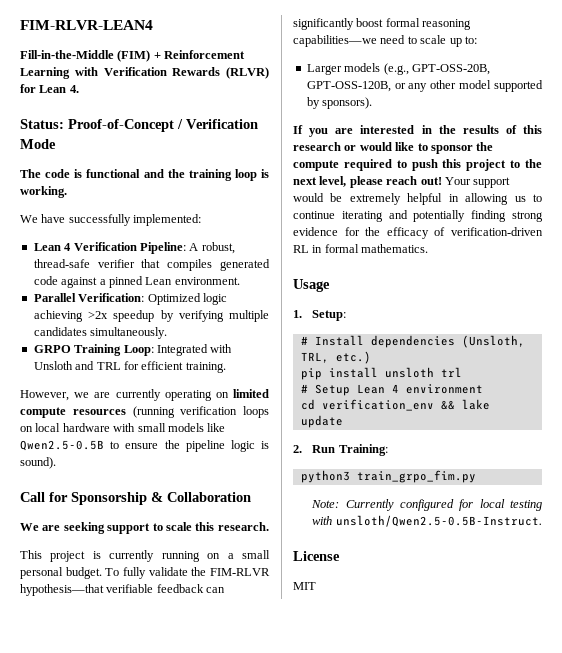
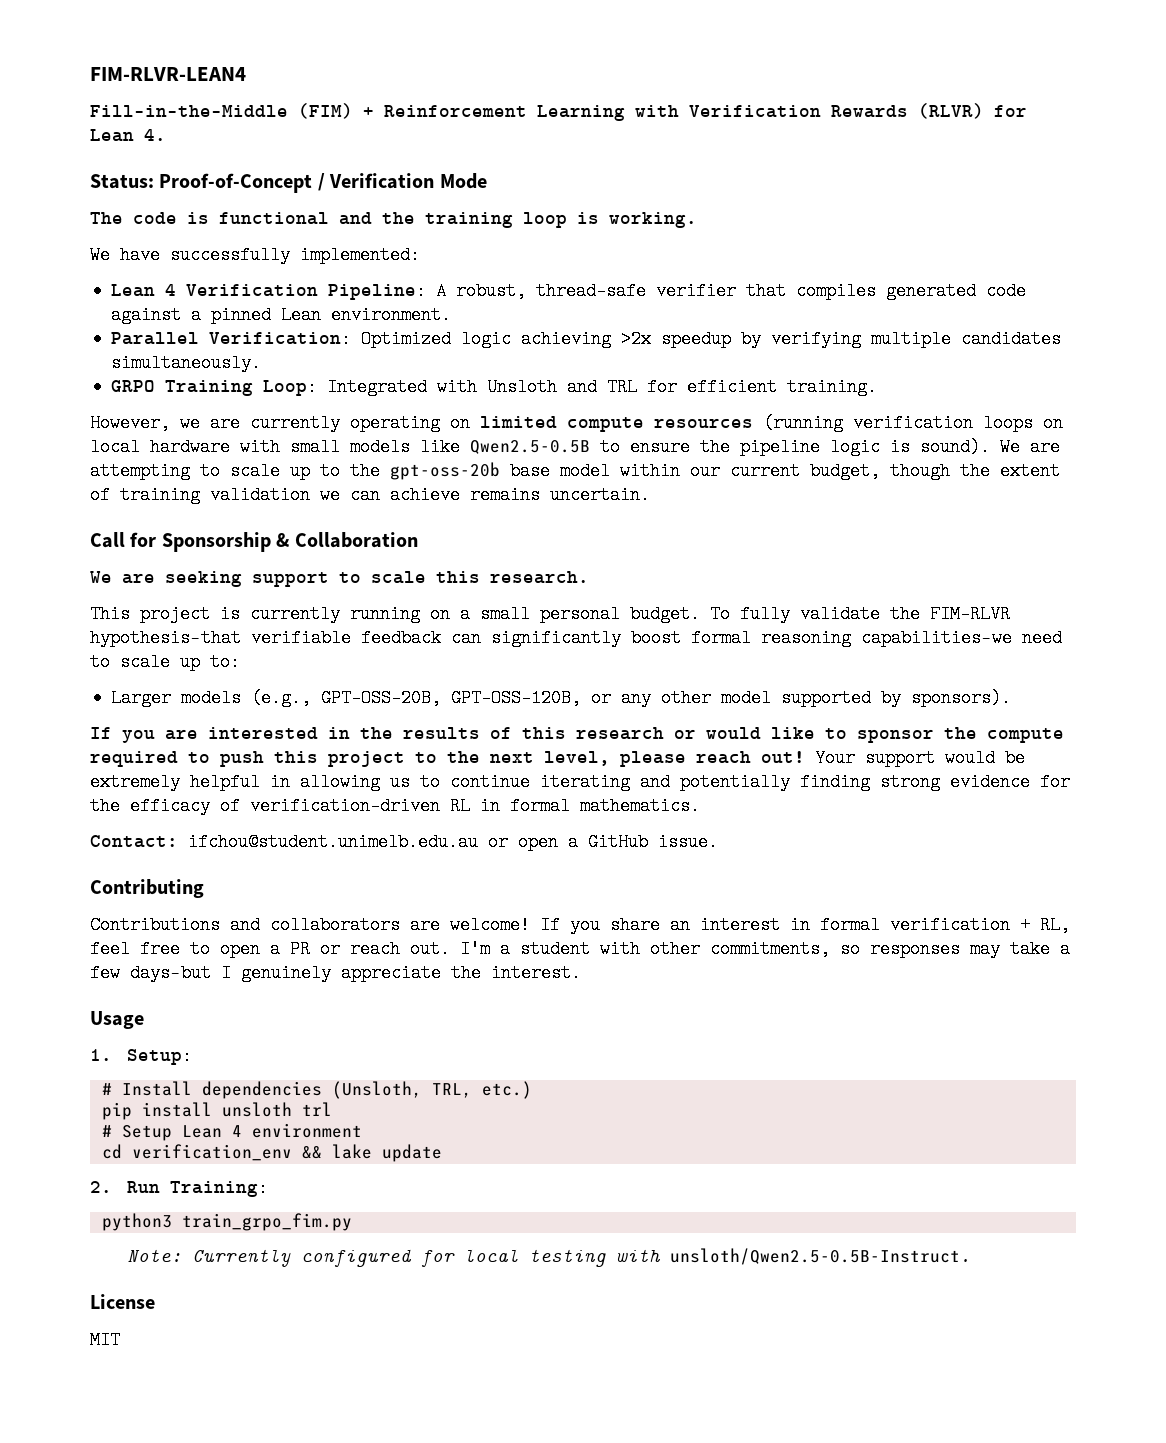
+ We are attempting to scale up to the gpt-oss-20b base model within our current budget, though the extent of training validation we can achieve remains uncertain.
+ Contact: ifchou@student.unimelb.edu.au or open a GitHub issue.
+ Contributing
+ Contributions and collaborators are welcome! If you share an interest in formal verification + RL, feel free to open a PR or reach out. I'm a student with other commitments, so responses may take a few days—but I genuinely appreciate the interest.

